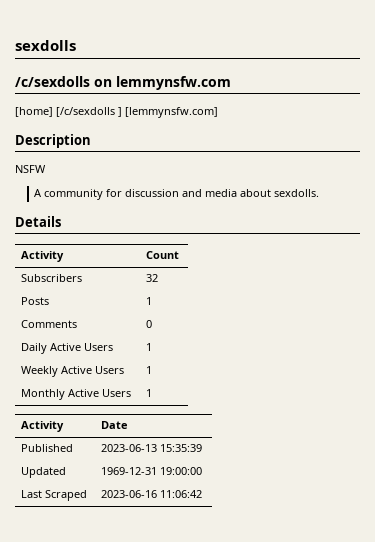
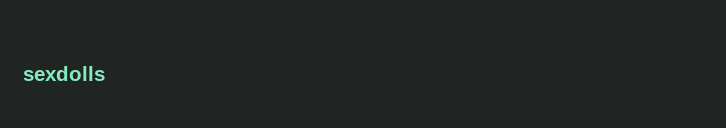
- /c/sexdolls on lemmynsfw.com
- [home] [/c/sexdolls ] [lemmynsfw.com]
- Description
- NSFW
- A community for discussion and media about sexdolls.
- Details
- Activity | Count
- Subscribers | 32
- Posts | 1
- Comments | 0
- Daily Active Users | 1
- Weekly Active Users | 1
- Monthly Active Users | 1
- Activity | Date
- Published | 2023-06-13 15:35:39
- Updated | 1969-12-31 19:00:00
- Last Scraped | 2023-06-16 11:06:42

